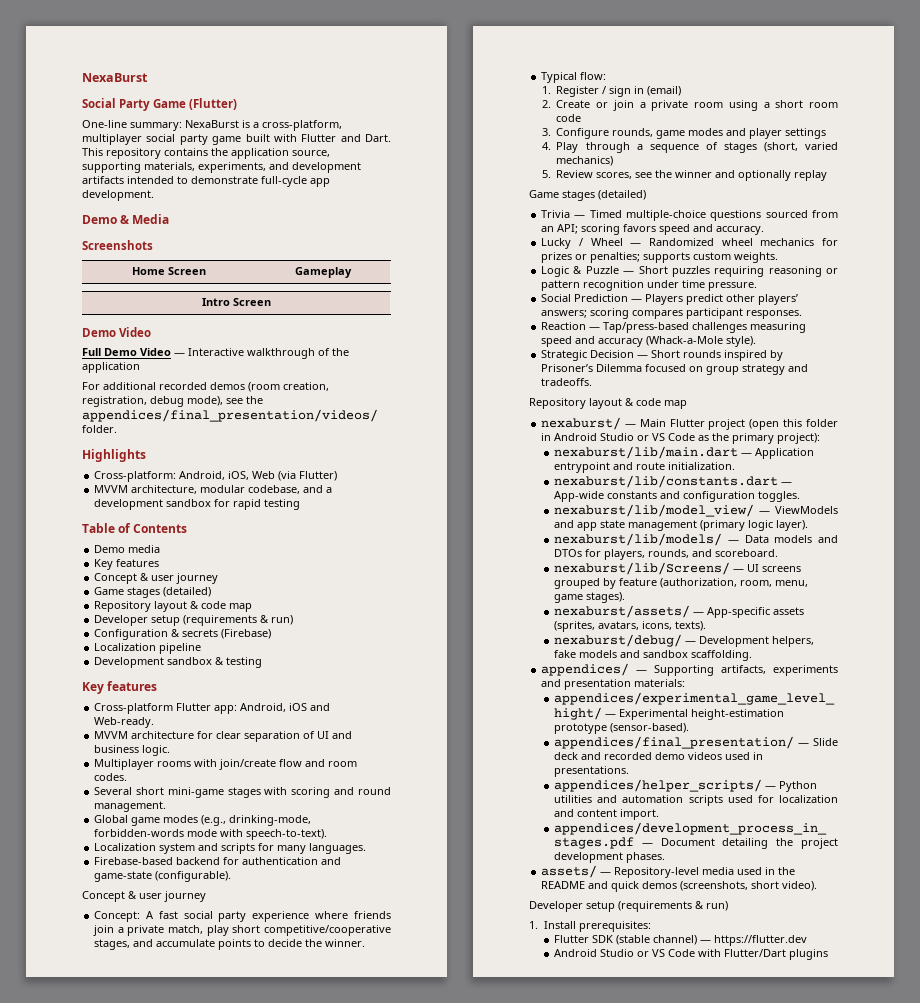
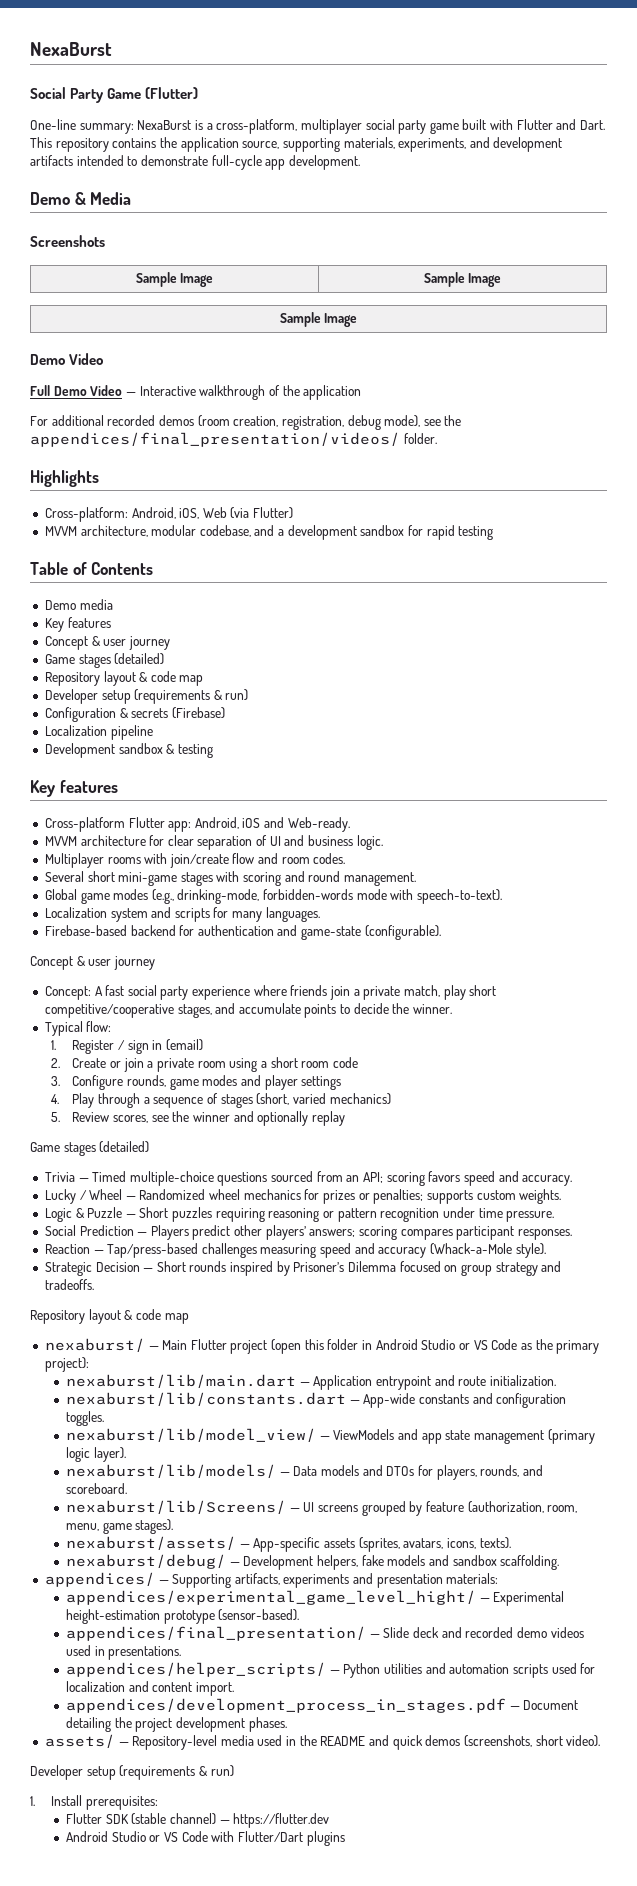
- Home Screen | Gameplay
- Intro Screen
+ Sample Image | Sample Image
+ Sample Image

